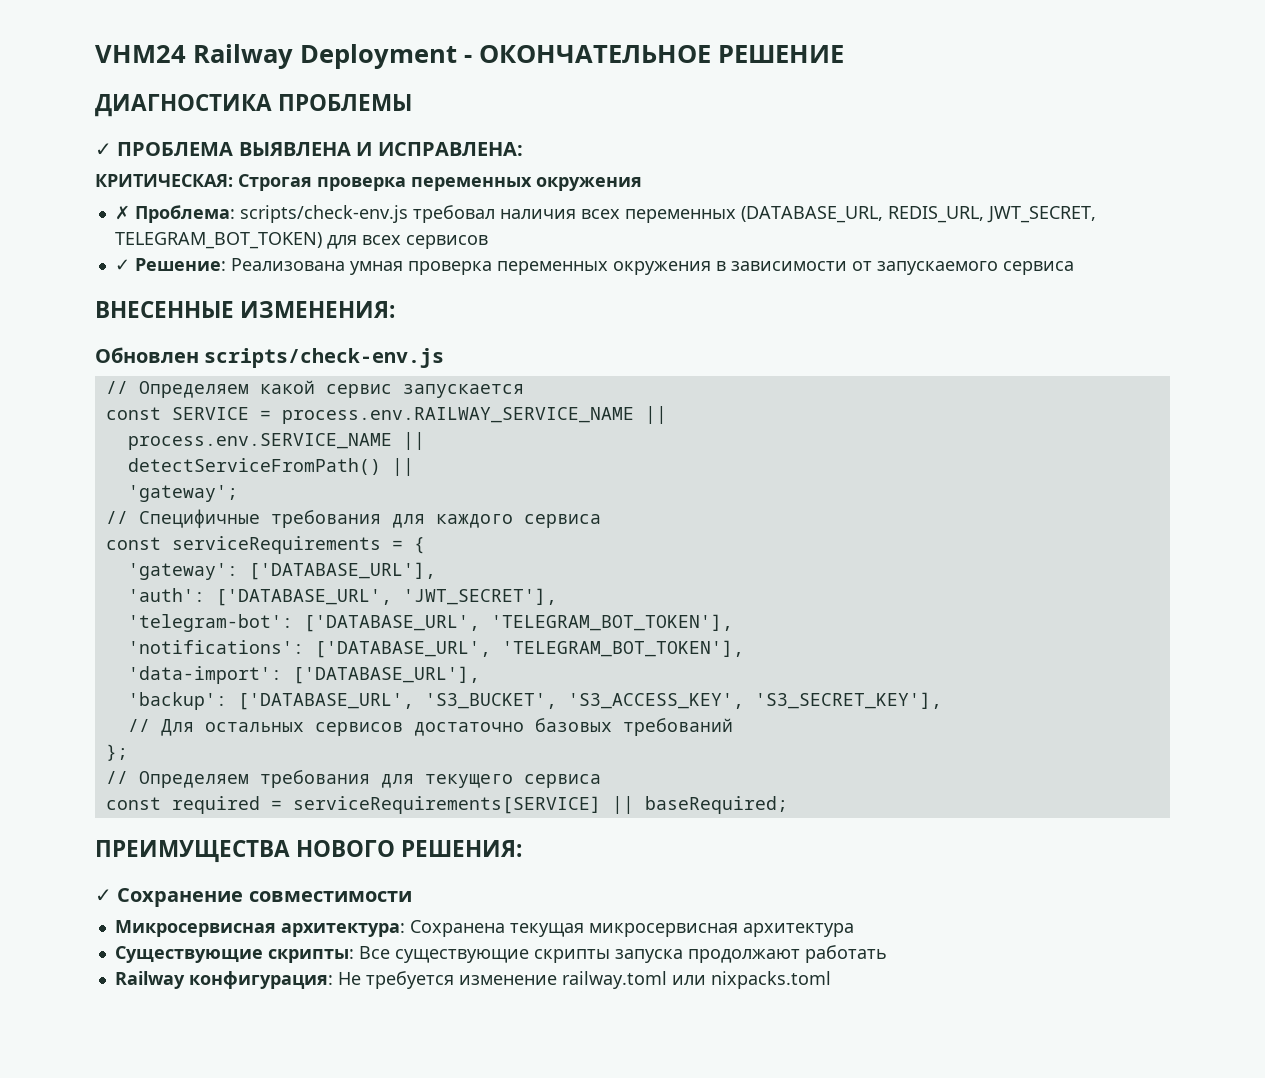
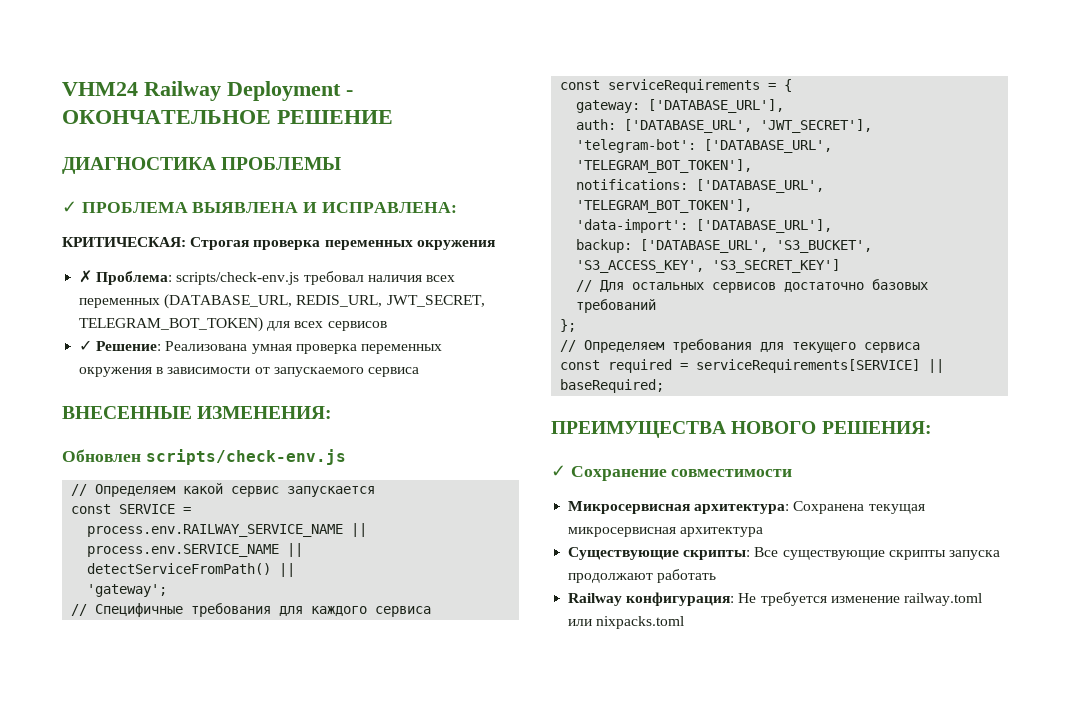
- const SERVICE = process.env.RAILWAY_SERVICE_NAME ||
+ const SERVICE =
+ process.env.RAILWAY_SERVICE_NAME ||
- 'gateway': ['DATABASE_URL'],
- 'auth': ['DATABASE_URL', 'JWT_SECRET'],
+ gateway: ['DATABASE_URL'],
+ auth: ['DATABASE_URL', 'JWT_SECRET'],
- 'notifications': ['DATABASE_URL', 'TELEGRAM_BOT_TOKEN'],
+ notifications: ['DATABASE_URL', 'TELEGRAM_BOT_TOKEN'],
- 'backup': ['DATABASE_URL', 'S3_BUCKET', 'S3_ACCESS_KEY', 'S3_SECRET_KEY'],
+ backup: ['DATABASE_URL', 'S3_BUCKET', 'S3_ACCESS_KEY', 'S3_SECRET_KEY']

